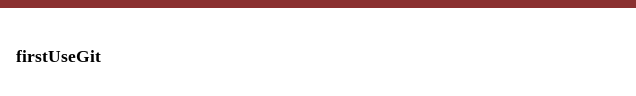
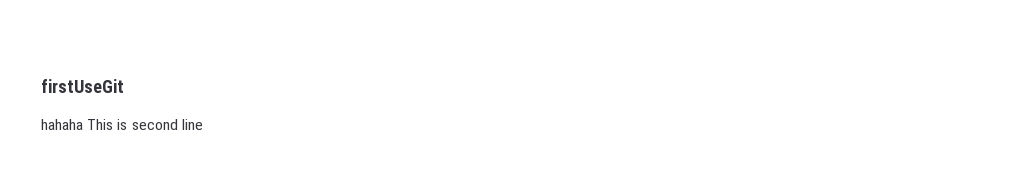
+ hahaha This is second line

